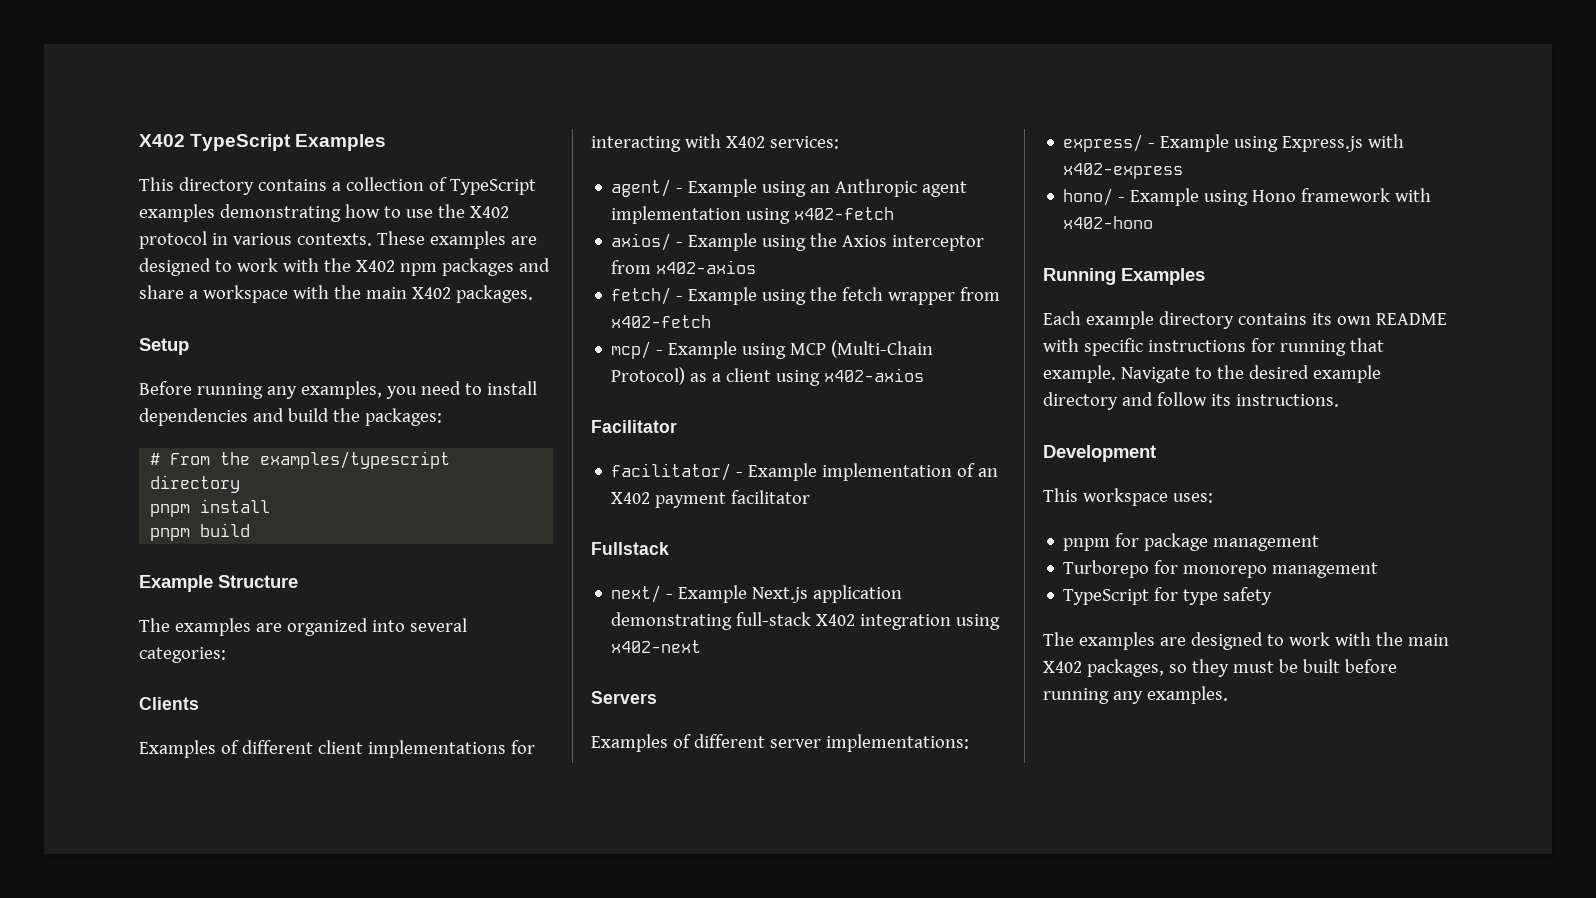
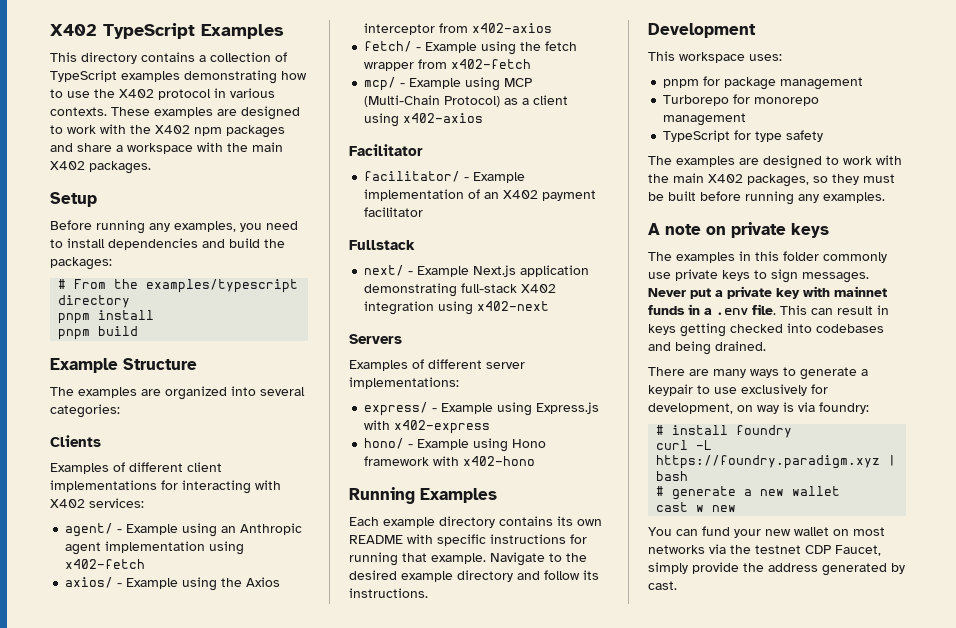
+ A note on private keys
+ The examples in this folder commonly use private keys to sign messages. Never put a private key with mainnet funds in a .env file. This can result in keys getting checked into codebases and being drained.
+ There are many ways to generate a keypair to use exclusively for development, on way is via foundry:
+ # install foundry
+ curl -L https://foundry.paradigm.xyz | bash
+ # generate a new wallet
+ cast w new
+ You can fund your new wallet on most networks via the testnet CDP Faucet, simply provide the address generated by cast.

